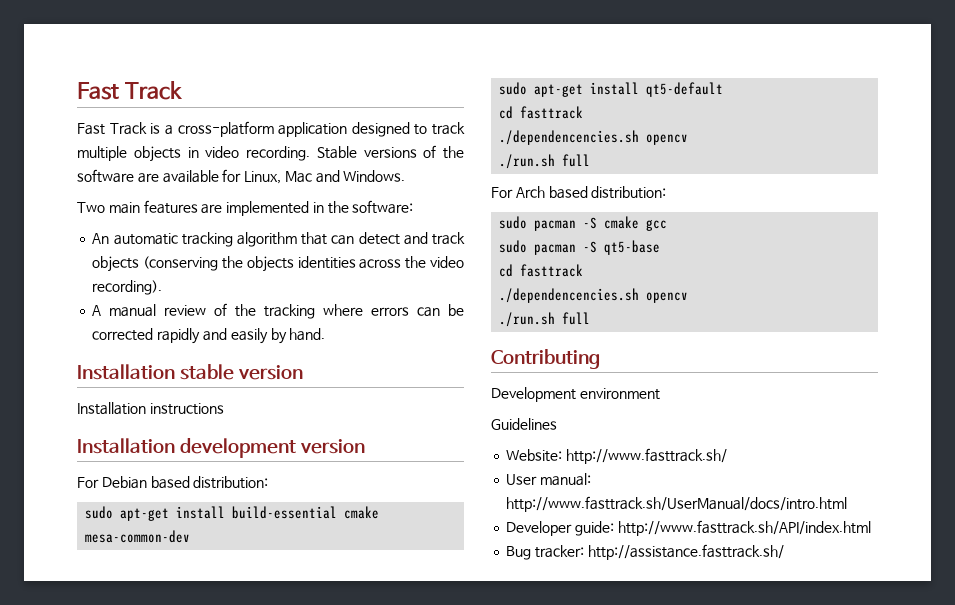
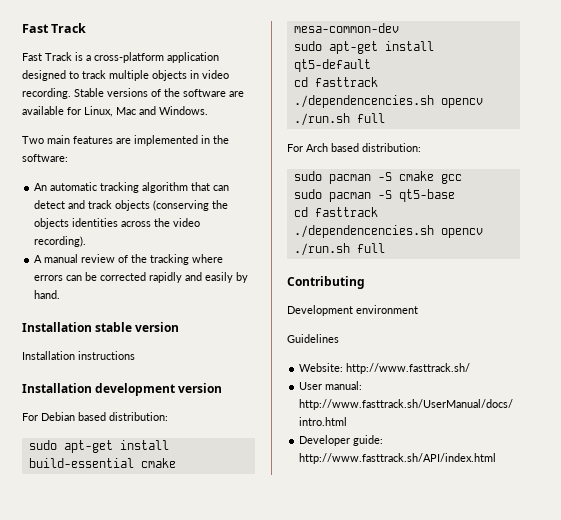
- Bug tracker: http://assistance.fasttrack.sh/

